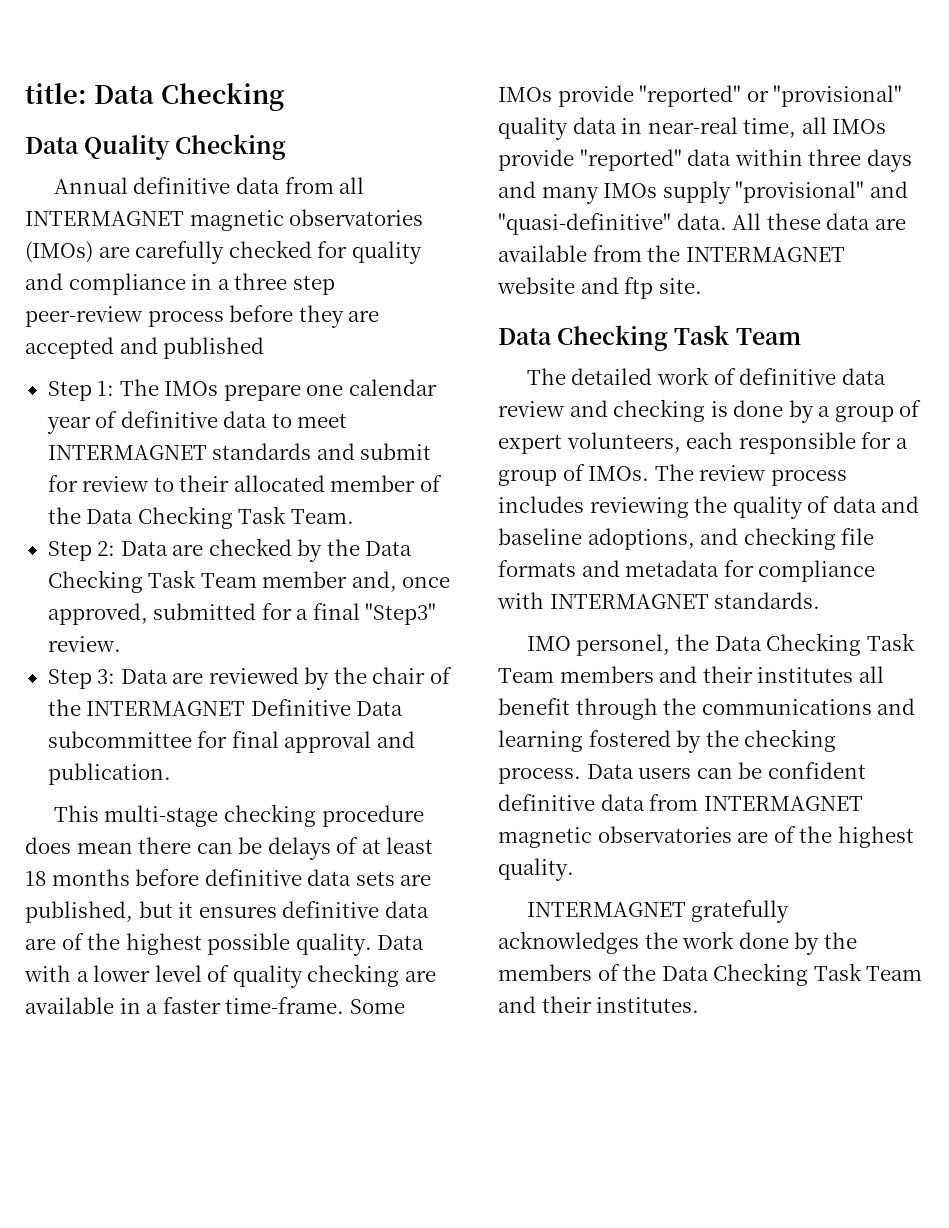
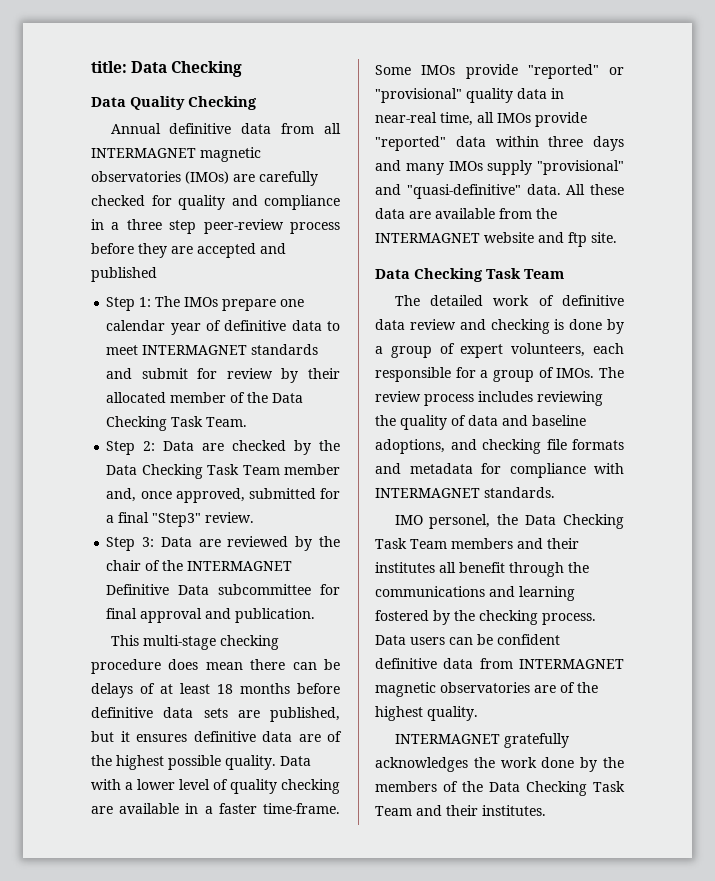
- Step 1: The IMOs prepare one calendar year of definitive data to meet INTERMAGNET standards and submit for review to their allocated member of the Data Checking Task Team.
+ Step 1: The IMOs prepare one calendar year of definitive data to meet INTERMAGNET standards and submit for review by their allocated member of the Data Checking Task Team.

